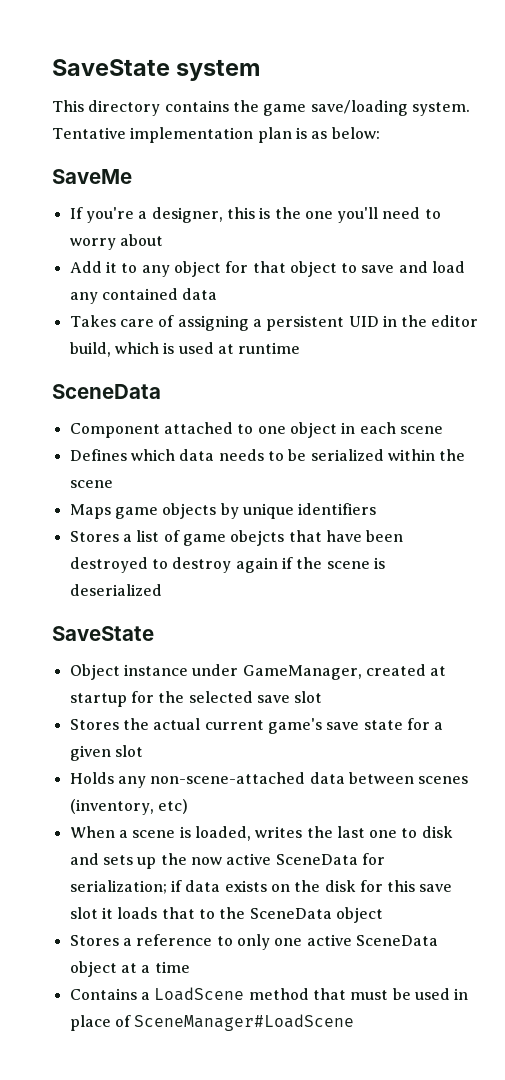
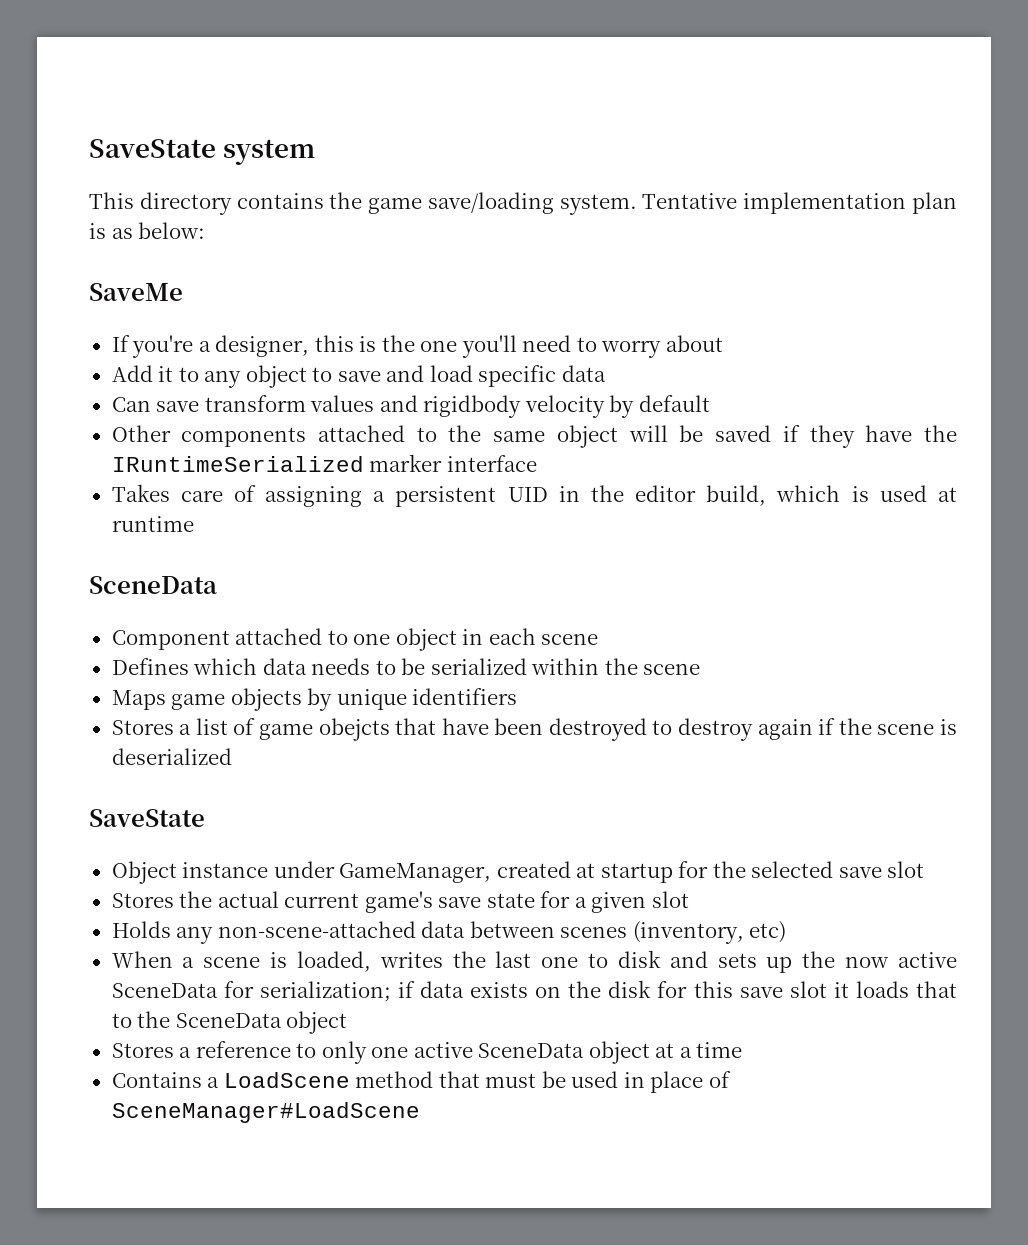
- Add it to any object for that object to save and load any contained data
+ Add it to any object to save and load specific data
+ Can save transform values and rigidbody velocity by default
+ Other components attached to the same object will be saved if they have the IRuntimeSerialized marker interface

